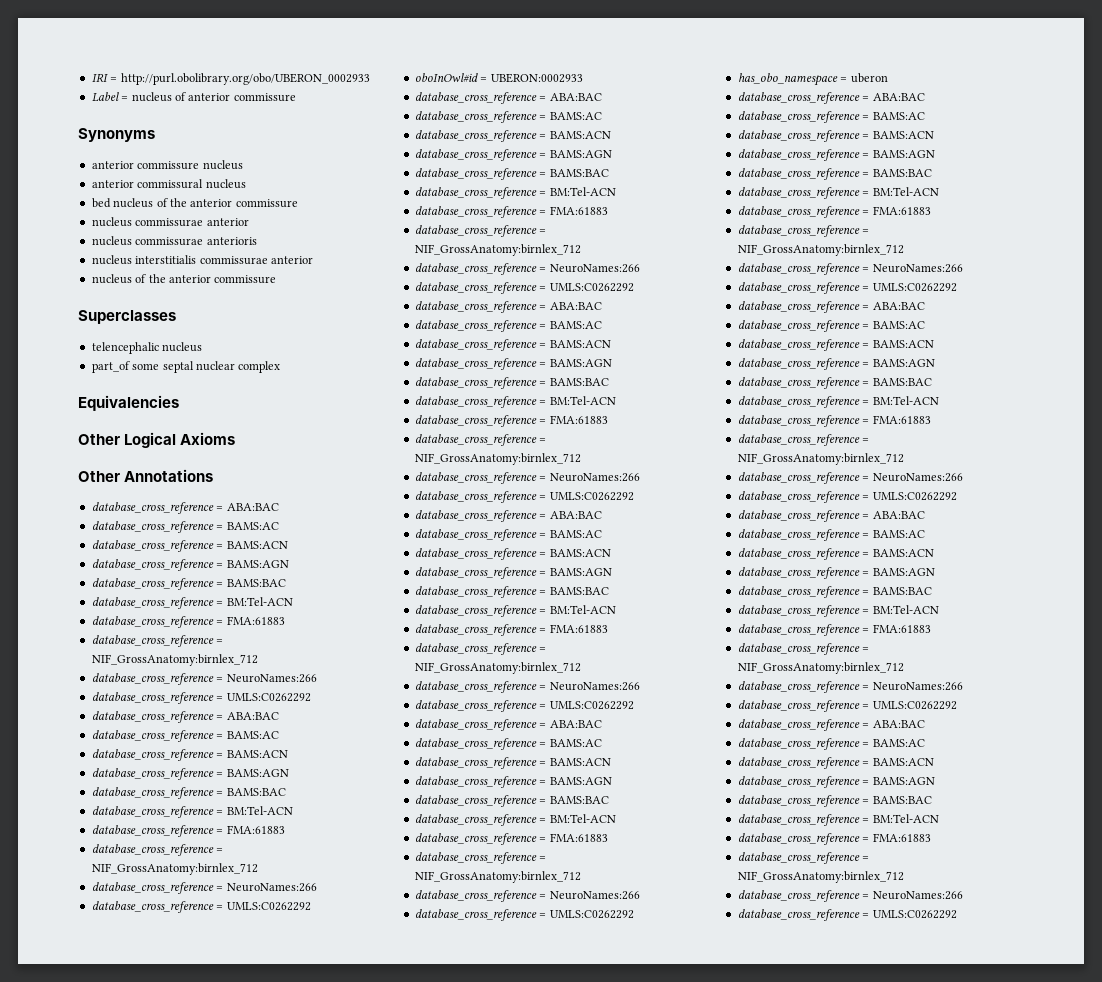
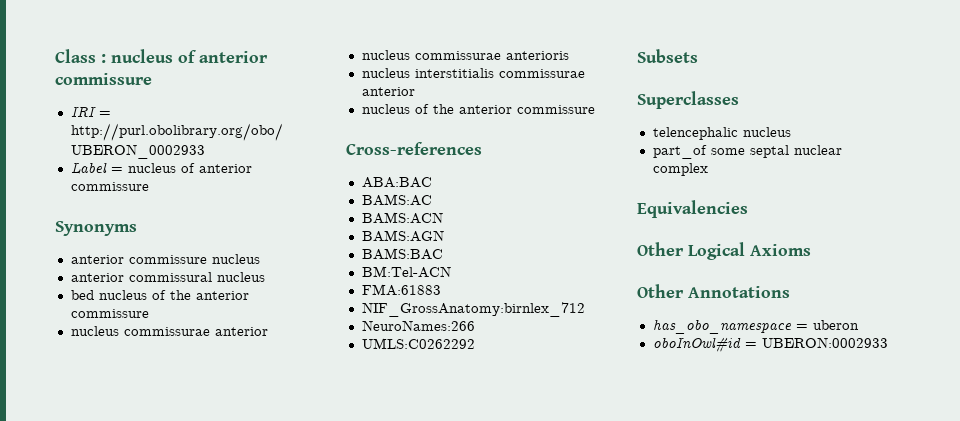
+ Class : nucleus of anterior commissure
+ Cross-references
+ ABA:BAC
+ BAMS:AC
+ BAMS:ACN
+ BAMS:AGN
+ BAMS:BAC
+ BM:Tel-ACN
+ FMA:61883
+ NIF_GrossAnatomy:birnlex_712
+ NeuroNames:266
+ UMLS:C0262292
+ Subsets
  Other Annotations
- database_cross_reference = ABA:BAC
- database_cross_reference = BAMS:AC
- database_cross_reference = BAMS:ACN
- database_cross_reference = BAMS:AGN
- database_cross_reference = BAMS:BAC
- database_cross_reference = BM:Tel-ACN
- database_cross_reference = FMA:61883
- database_cross_reference = NIF_GrossAnatomy:birnlex_712
- database_cross_reference = NeuroNames:266
- database_cross_reference = UMLS:C0262292
- database_cross_reference = ABA:BAC
- database_cross_reference = BAMS:AC
- database_cross_reference = BAMS:ACN
- database_cross_reference = BAMS:AGN
- database_cross_reference = BAMS:BAC
- database_cross_reference = BM:Tel-ACN
- database_cross_reference = FMA:61883
- database_cross_reference = NIF_GrossAnatomy:birnlex_712
- database_cross_reference = NeuroNames:266
- database_cross_reference = UMLS:C0262292
+ has_obo_namespace = uberon
  oboInOwl#id = UBERON:0002933
- database_cross_reference = ABA:BAC
- database_cross_reference = BAMS:AC
- database_cross_reference = BAMS:ACN
- database_cross_reference = BAMS:AGN
- database_cross_reference = BAMS:BAC
- database_cross_reference = BM:Tel-ACN
- database_cross_reference = FMA:61883
- database_cross_reference = NIF_GrossAnatomy:birnlex_712
- database_cross_reference = NeuroNames:266
- database_cross_reference = UMLS:C0262292
- database_cross_reference = ABA:BAC
- database_cross_reference = BAMS:AC
- database_cross_reference = BAMS:ACN
- database_cross_reference = BAMS:AGN
- database_cross_reference = BAMS:BAC
- database_cross_reference = BM:Tel-ACN
- database_cross_reference = FMA:61883
- database_cross_reference = NIF_GrossAnatomy:birnlex_712
- database_cross_reference = NeuroNames:266
- database_cross_reference = UMLS:C0262292
- database_cross_reference = ABA:BAC
- database_cross_reference = BAMS:AC
- database_cross_reference = BAMS:ACN
- database_cross_reference = BAMS:AGN
- database_cross_reference = BAMS:BAC
- database_cross_reference = BM:Tel-ACN
- database_cross_reference = FMA:61883
- database_cross_reference = NIF_GrossAnatomy:birnlex_712
- database_cross_reference = NeuroNames:266
- database_cross_reference = UMLS:C0262292
- database_cross_reference = ABA:BAC
- database_cross_reference = BAMS:AC
- database_cross_reference = BAMS:ACN
- database_cross_reference = BAMS:AGN
- database_cross_reference = BAMS:BAC
- database_cross_reference = BM:Tel-ACN
- database_cross_reference = FMA:61883
- database_cross_reference = NIF_GrossAnatomy:birnlex_712
- database_cross_reference = NeuroNames:266
- database_cross_reference = UMLS:C0262292
- has_obo_namespace = uberon
- database_cross_reference = ABA:BAC
- database_cross_reference = BAMS:AC
- database_cross_reference = BAMS:ACN
- database_cross_reference = BAMS:AGN
- database_cross_reference = BAMS:BAC
- database_cross_reference = BM:Tel-ACN
- database_cross_reference = FMA:61883
- database_cross_reference = NIF_GrossAnatomy:birnlex_712
- database_cross_reference = NeuroNames:266
- database_cross_reference = UMLS:C0262292
- database_cross_reference = ABA:BAC
- database_cross_reference = BAMS:AC
- database_cross_reference = BAMS:ACN
- database_cross_reference = BAMS:AGN
- database_cross_reference = BAMS:BAC
- database_cross_reference = BM:Tel-ACN
- database_cross_reference = FMA:61883
- database_cross_reference = NIF_GrossAnatomy:birnlex_712
- database_cross_reference = NeuroNames:266
- database_cross_reference = UMLS:C0262292
- database_cross_reference = ABA:BAC
- database_cross_reference = BAMS:AC
- database_cross_reference = BAMS:ACN
- database_cross_reference = BAMS:AGN
- database_cross_reference = BAMS:BAC
- database_cross_reference = BM:Tel-ACN
- database_cross_reference = FMA:61883
- database_cross_reference = NIF_GrossAnatomy:birnlex_712
- database_cross_reference = NeuroNames:266
- database_cross_reference = UMLS:C0262292
- database_cross_reference = ABA:BAC
- database_cross_reference = BAMS:AC
- database_cross_reference = BAMS:ACN
- database_cross_reference = BAMS:AGN
- database_cross_reference = BAMS:BAC
- database_cross_reference = BM:Tel-ACN
- database_cross_reference = FMA:61883
- database_cross_reference = NIF_GrossAnatomy:birnlex_712
- database_cross_reference = NeuroNames:266
- database_cross_reference = UMLS:C0262292

